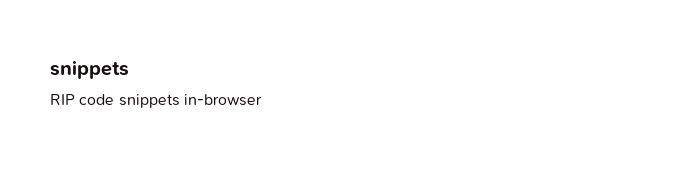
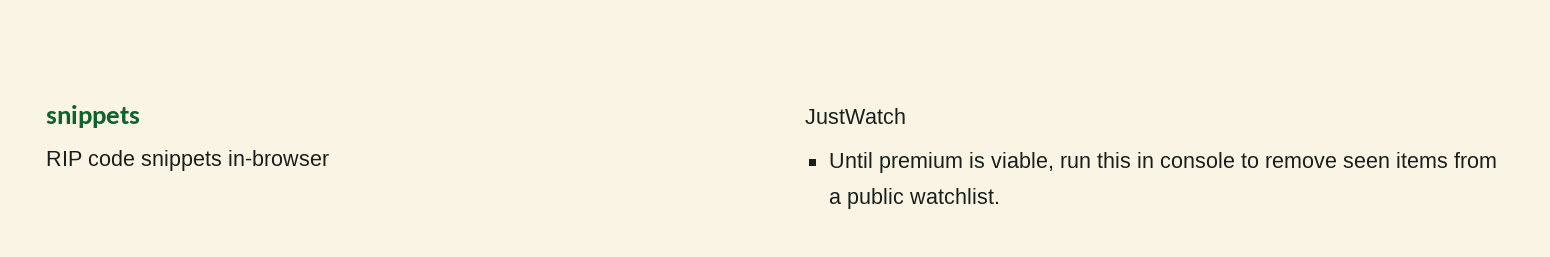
+ JustWatch
+ Until premium is viable, run this in console to remove seen items from a public watchlist.

